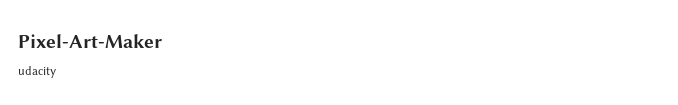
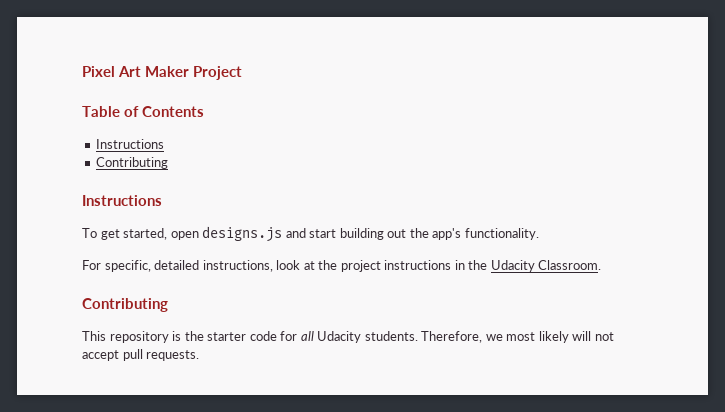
- Pixel-Art-Maker
- udacity
+ Pixel Art Maker Project
+ Table of Contents
+ Instructions
+ Contributing
+ Instructions
+ To get started, open designs.js and start building out the app's functionality.
+ For specific, detailed instructions, look at the project instructions in the Udacity Classroom.
+ Contributing
+ This repository is the starter code for all Udacity students. Therefore, we most likely will not accept pull requests.

